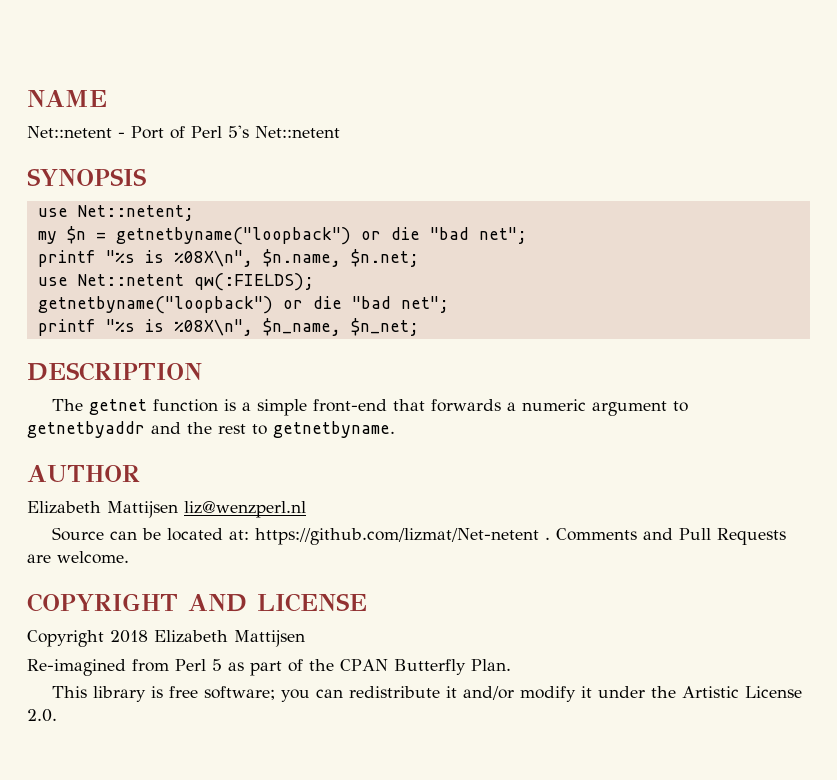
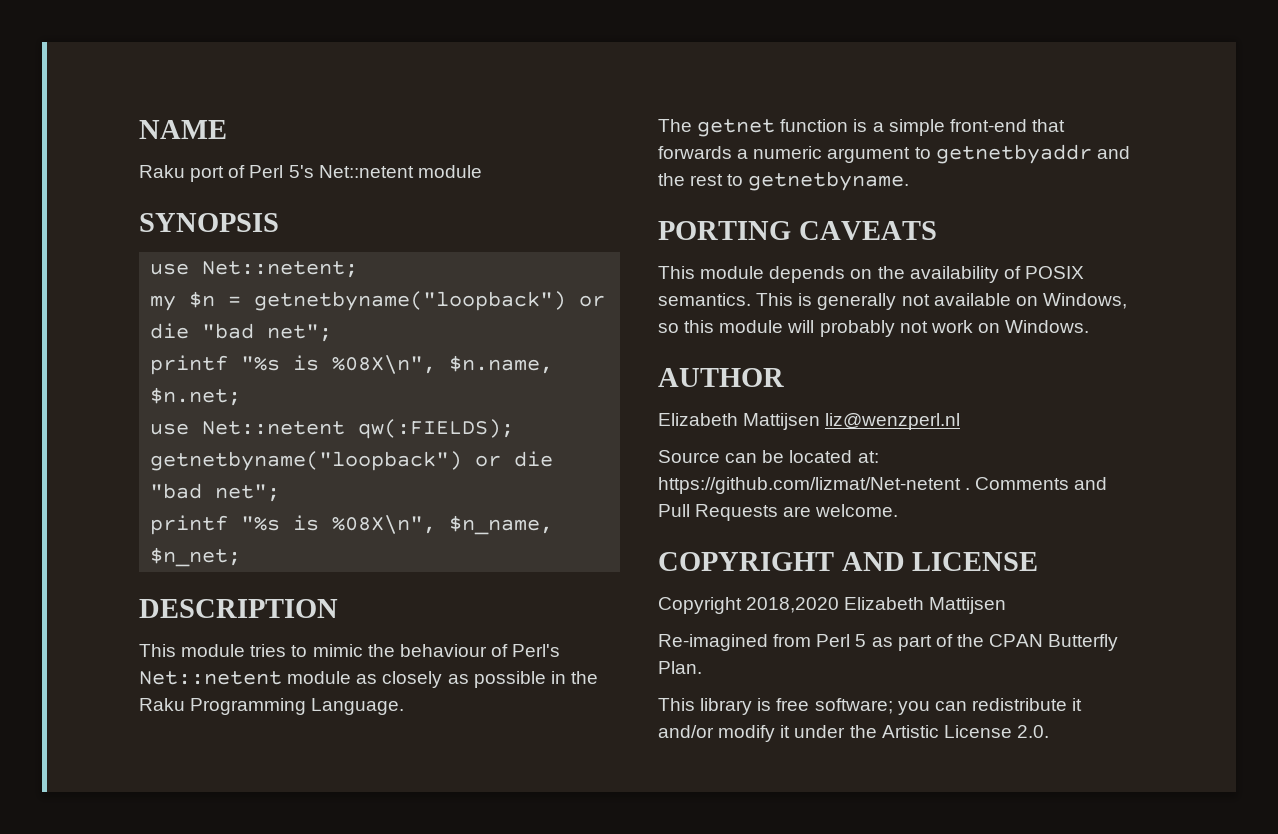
- Net::netent - Port of Perl 5's Net::netent
+ Raku port of Perl 5's Net::netent module
+ This module tries to mimic the behaviour of Perl's Net::netent module as closely as possible in the Raku Programming Language.
+ PORTING CAVEATS
+ This module depends on the availability of POSIX semantics. This is generally not available on Windows, so this module will probably not work on Windows.
- Copyright 2018 Elizabeth Mattijsen
+ Copyright 2018,2020 Elizabeth Mattijsen

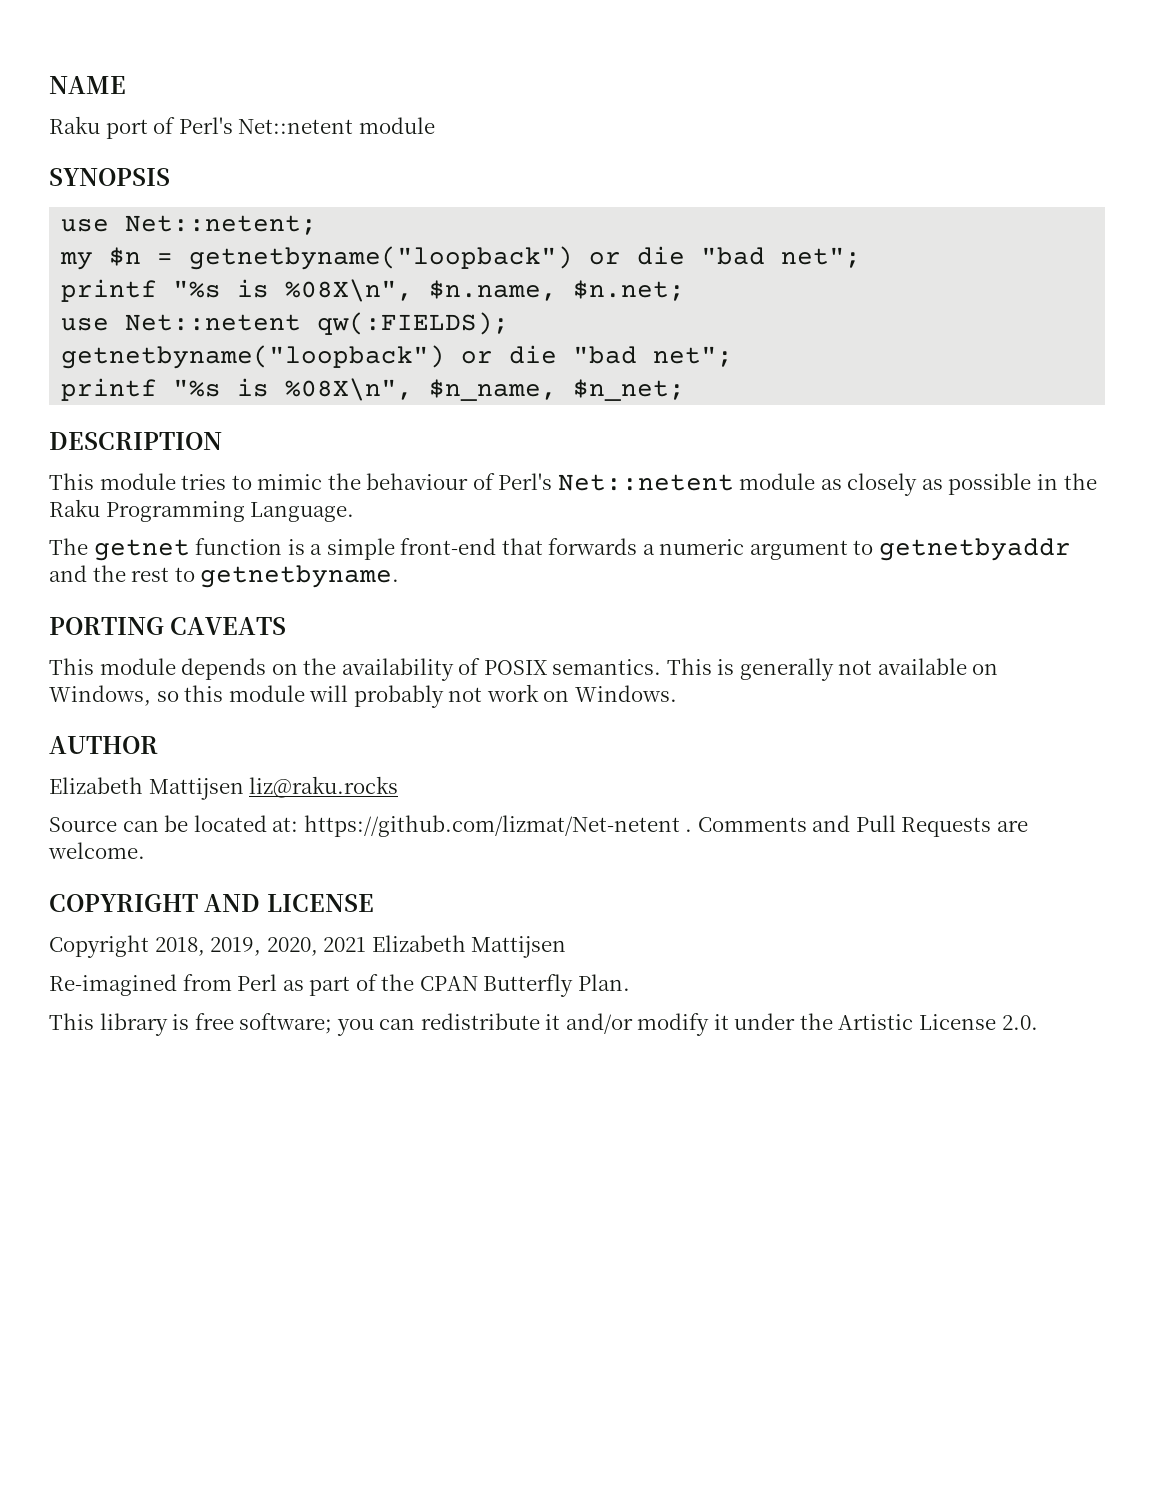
- Raku port of Perl 5's Net::netent module
+ Raku port of Perl's Net::netent module
- Elizabeth Mattijsen liz@wenzperl.nl
+ Elizabeth Mattijsen liz@raku.rocks
- Copyright 2018,2020 Elizabeth Mattijsen
+ Copyright 2018, 2019, 2020, 2021 Elizabeth Mattijsen
- Re-imagined from Perl 5 as part of the CPAN Butterfly Plan.
+ Re-imagined from Perl as part of the CPAN Butterfly Plan.

